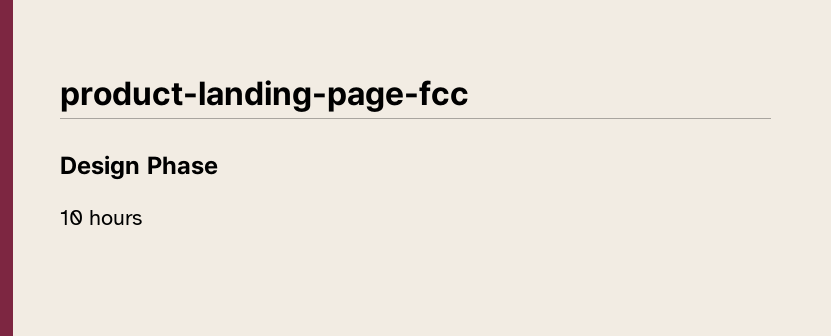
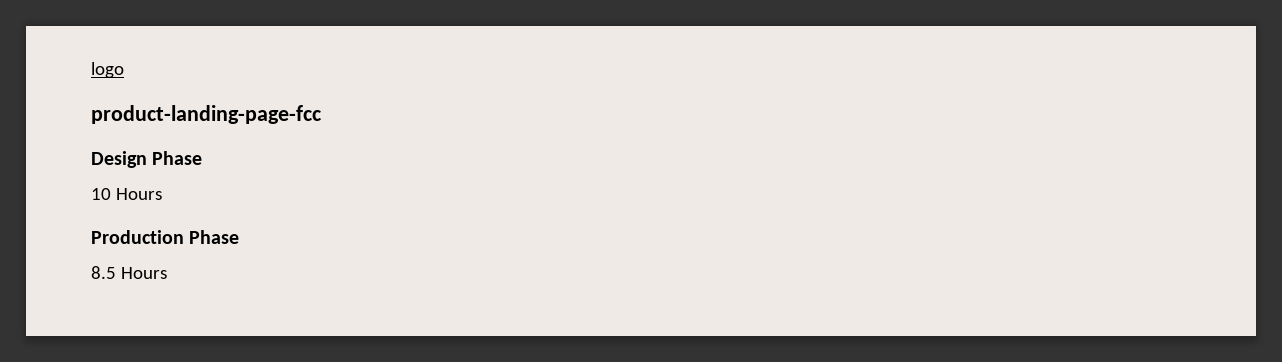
+ logo
- 10 hours
+ 10 Hours
+ Production Phase
+ 8.5 Hours

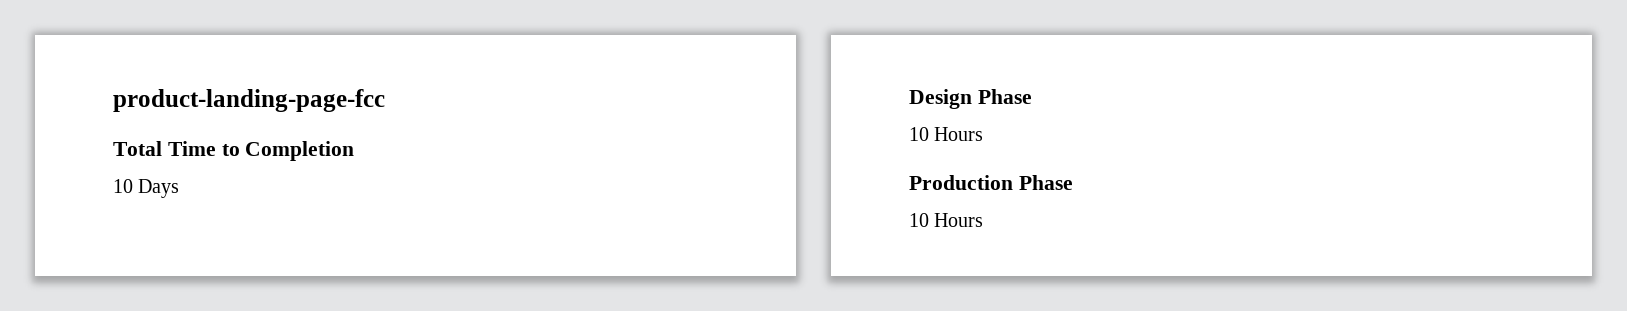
- logo
  product-landing-page-fcc
+ Total Time to Completion
+ 10 Days
  Production Phase
- 8.5 Hours
+ 10 Hours

